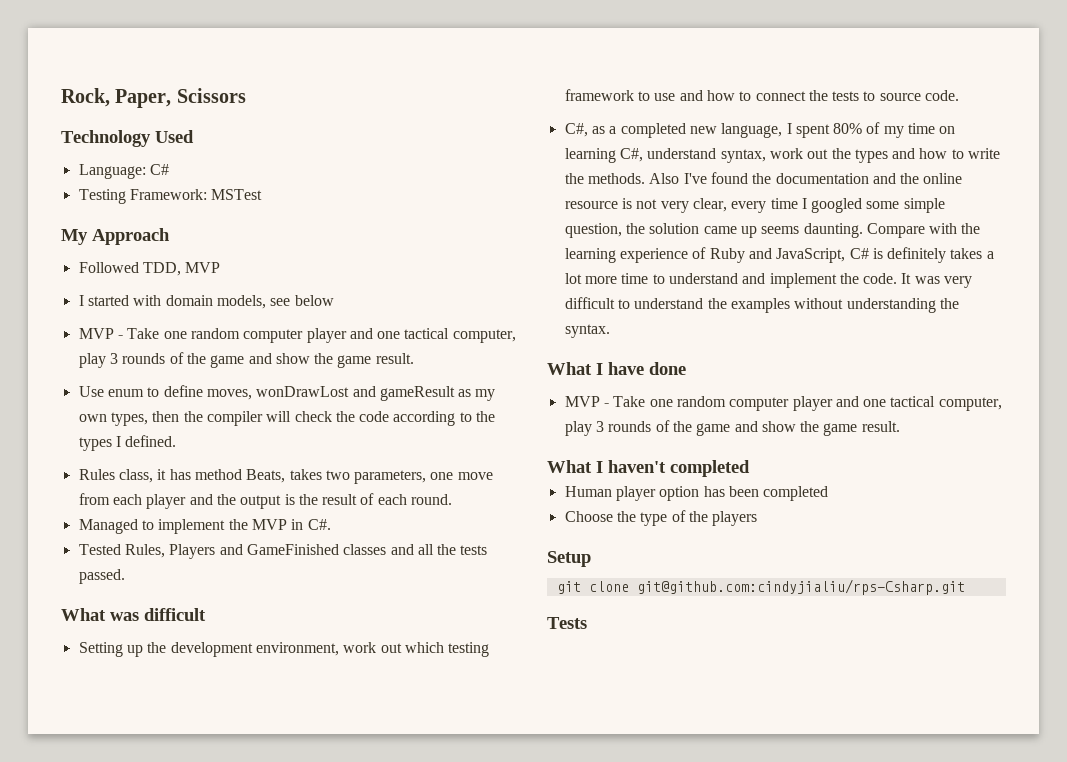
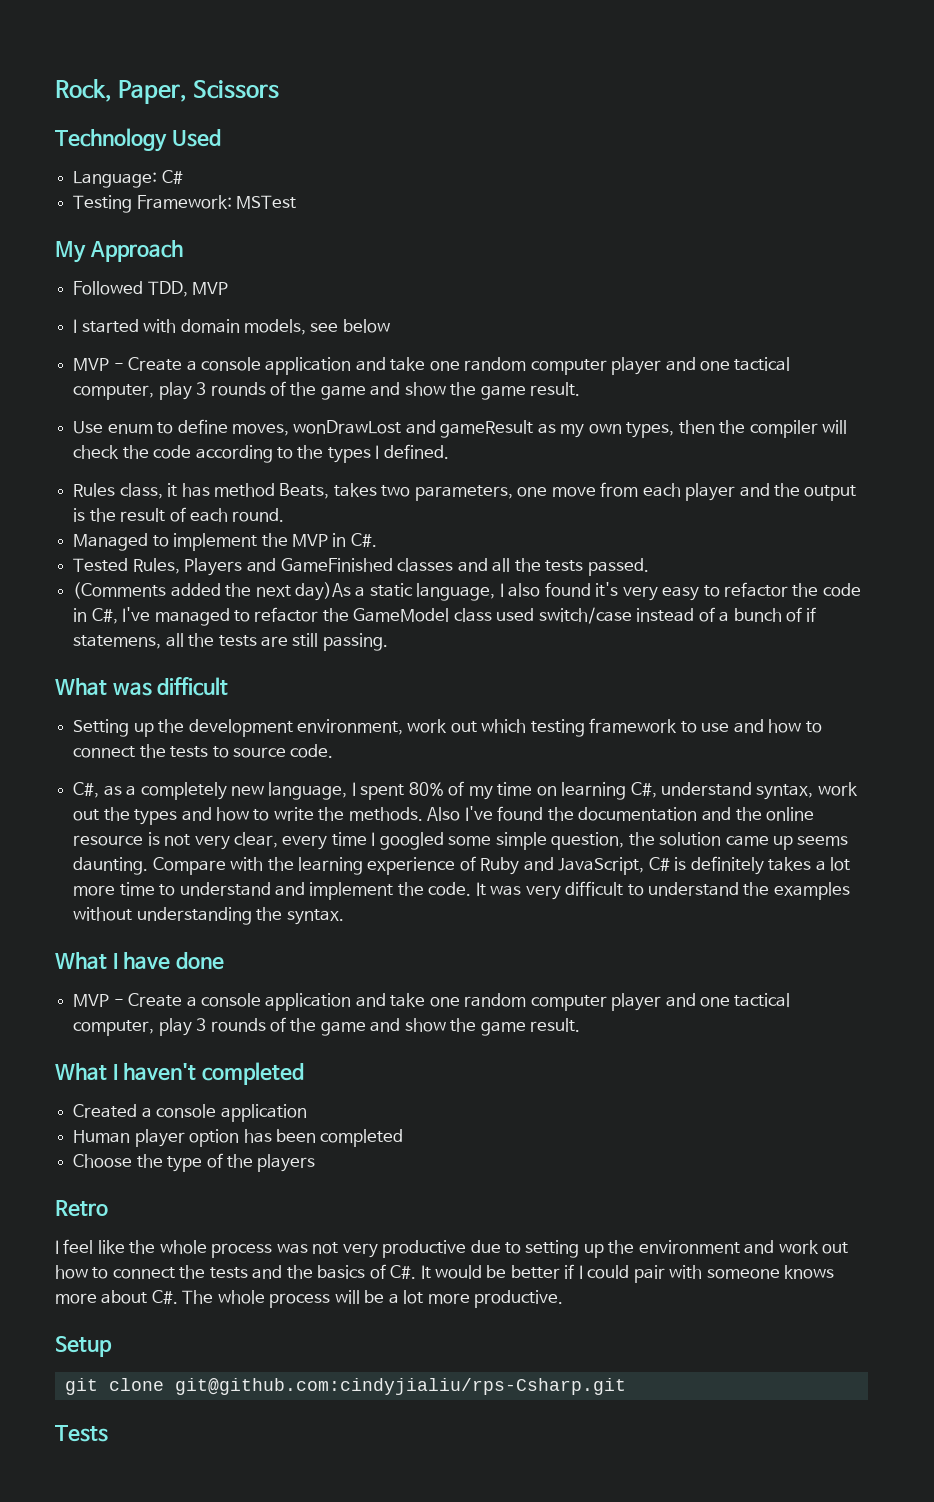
  I started with domain models, see below
- MVP - Take one random computer player and one tactical computer, play 3 rounds of the game and show the game result.
+ MVP - Create a console application and take one random computer player and one tactical computer, play 3 rounds of the game and show the game result.
+ (Comments added the next day)As a static language, I also found it's very easy to refactor the code in C#, I've managed to refactor the GameModel class used switch/case instead of a bunch of if statemens, all the tests are still passing.
- C#, as a completed new language, I spent 80% of my time on learning C#, understand syntax, work out the types and how to write the methods.
+ C#, as a completely new language, I spent 80% of my time on learning C#, understand syntax, work out the types and how to write the methods.
  What I have done
- MVP - Take one random computer player and one tactical computer, play 3 rounds of the game and show the game result.
+ MVP - Create a console application and take one random computer player and one tactical computer, play 3 rounds of the game and show the game result.
+ Created a console application
+ Retro
+ I feel like the whole process was not very productive due to setting up the environment and work out how to connect the tests and the basics of C#. It would be better if I could pair with someone knows more about C#. The whole process will be a lot more productive.

